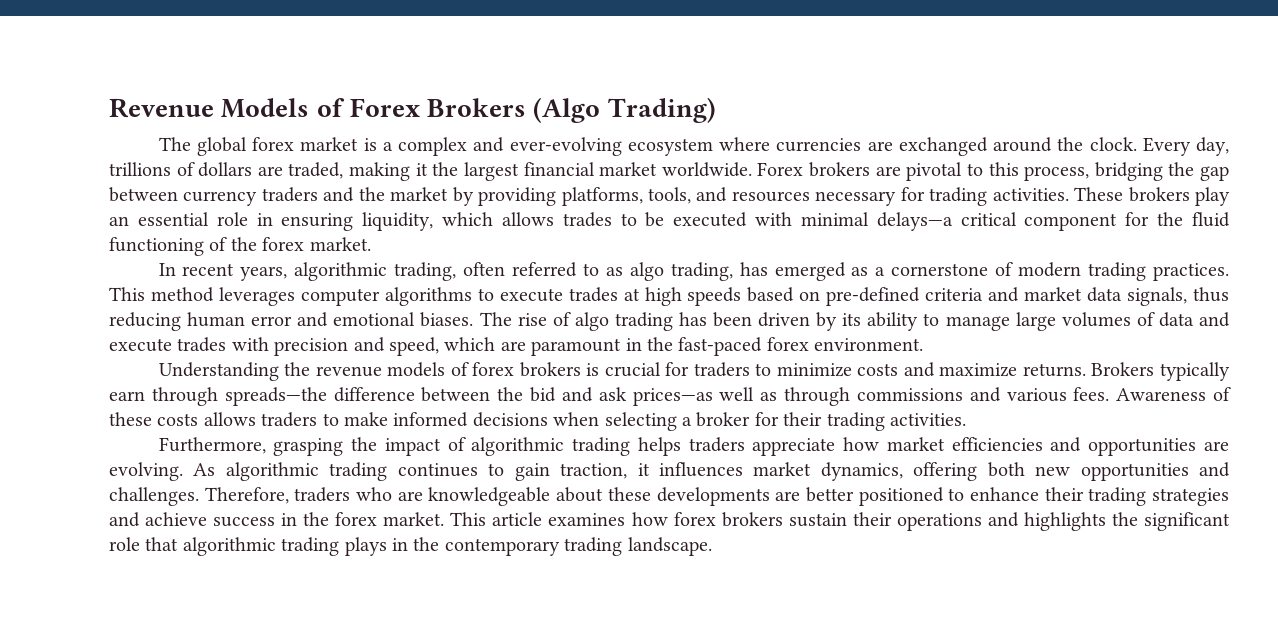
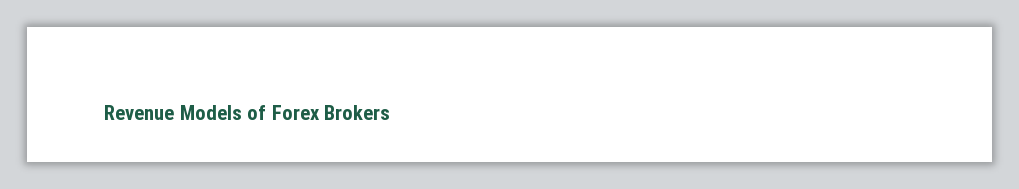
- Revenue Models of Forex Brokers (Algo Trading)
- The global forex market is a complex and ever-evolving ecosystem where currencies are exchanged around the clock. Every day, trillions of dollars are traded, making it the largest financial market worldwide. Forex brokers are pivotal to this process, bridging the gap between currency traders and the market by providing platforms, tools, and resources necessary for trading activities. These brokers play an essential role in ensuring liquidity, which allows trades to be executed with minimal delays—a critical component for the fluid functioning of the forex market.
- In recent years, algorithmic trading, often referred to as algo trading, has emerged as a cornerstone of modern trading practices. This method leverages computer algorithms to execute trades at high speeds based on pre-defined criteria and market data signals, thus reducing human error and emotional biases. The rise of algo trading has been driven by its ability to manage large volumes of data and execute trades with precision and speed, which are paramount in the fast-paced forex environment.
- Understanding the revenue models of forex brokers is crucial for traders to minimize costs and maximize returns. Brokers typically earn through spreads—the difference between the bid and ask prices—as well as through commissions and various fees. Awareness of these costs allows traders to make informed decisions when selecting a broker for their trading activities.
- Furthermore, grasping the impact of algorithmic trading helps traders appreciate how market efficiencies and opportunities are evolving. As algorithmic trading continues to gain traction, it influences market dynamics, offering both new opportunities and challenges. Therefore, traders who are knowledgeable about these developments are better positioned to enhance their trading strategies and achieve success in the forex market. This article examines how forex brokers sustain their operations and highlights the significant role that algorithmic trading plays in the contemporary trading landscape.
+ Revenue Models of Forex Brokers

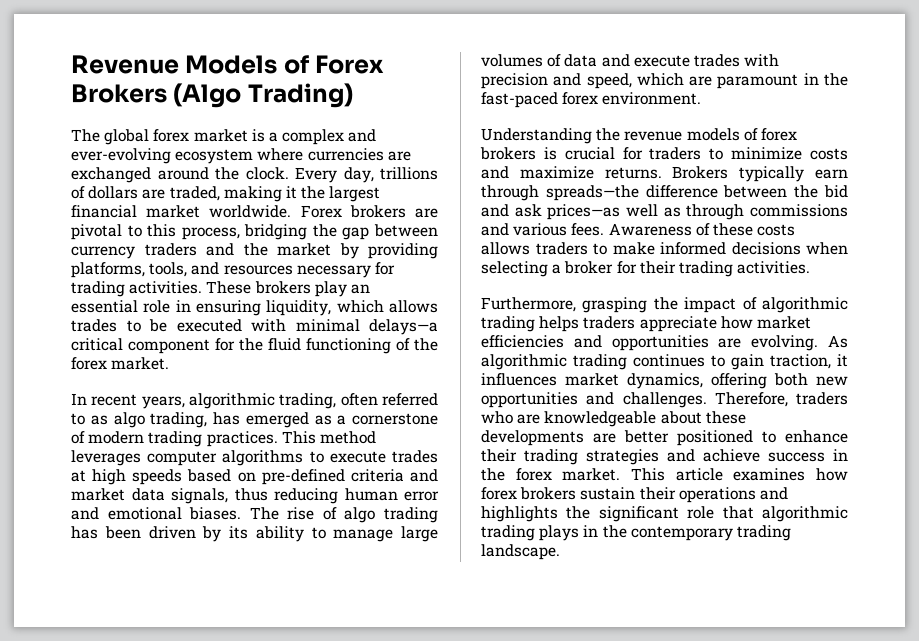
- Revenue Models of Forex Brokers
+ Revenue Models of Forex Brokers (Algo Trading)
+ The global forex market is a complex and ever-evolving ecosystem where currencies are exchanged around the clock. Every day, trillions of dollars are traded, making it the largest financial market worldwide. Forex brokers are pivotal to this process, bridging the gap between currency traders and the market by providing platforms, tools, and resources necessary for trading activities. These brokers play an essential role in ensuring liquidity, which allows trades to be executed with minimal delays—a critical component for the fluid functioning of the forex market.
+ In recent years, algorithmic trading, often referred to as algo trading, has emerged as a cornerstone of modern trading practices. This method leverages computer algorithms to execute trades at high speeds based on pre-defined criteria and market data signals, thus reducing human error and emotional biases. The rise of algo trading has been driven by its ability to manage large volumes of data and execute trades with precision and speed, which are paramount in the fast-paced forex environment.
+ Understanding the revenue models of forex brokers is crucial for traders to minimize costs and maximize returns. Brokers typically earn through spreads—the difference between the bid and ask prices—as well as through commissions and various fees. Awareness of these costs allows traders to make informed decisions when selecting a broker for their trading activities.
+ Furthermore, grasping the impact of algorithmic trading helps traders appreciate how market efficiencies and opportunities are evolving. As algorithmic trading continues to gain traction, it influences market dynamics, offering both new opportunities and challenges. Therefore, traders who are knowledgeable about these developments are better positioned to enhance their trading strategies and achieve success in the forex market. This article examines how forex brokers sustain their operations and highlights the significant role that algorithmic trading plays in the contemporary trading landscape.

